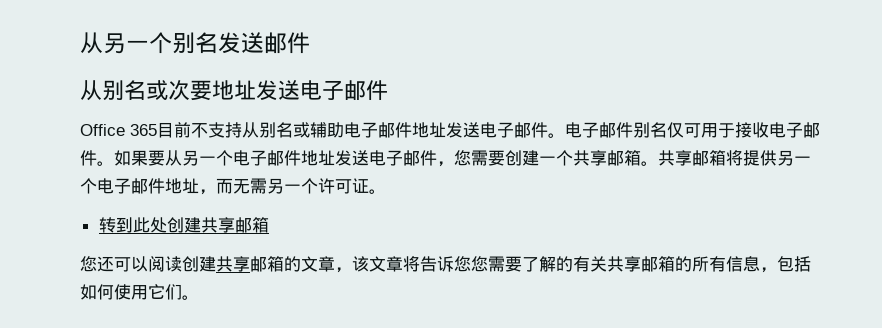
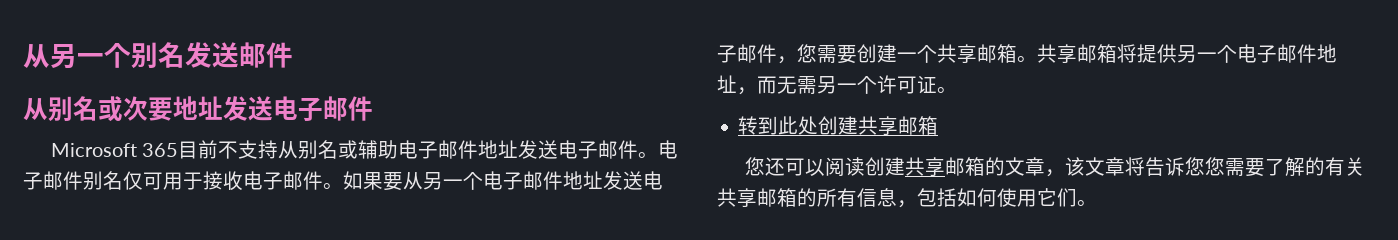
- Office 365目前不支持从别名或辅助电子邮件地址发送电子邮件。
+ Microsoft 365目前不支持从别名或辅助电子邮件地址发送电子邮件。

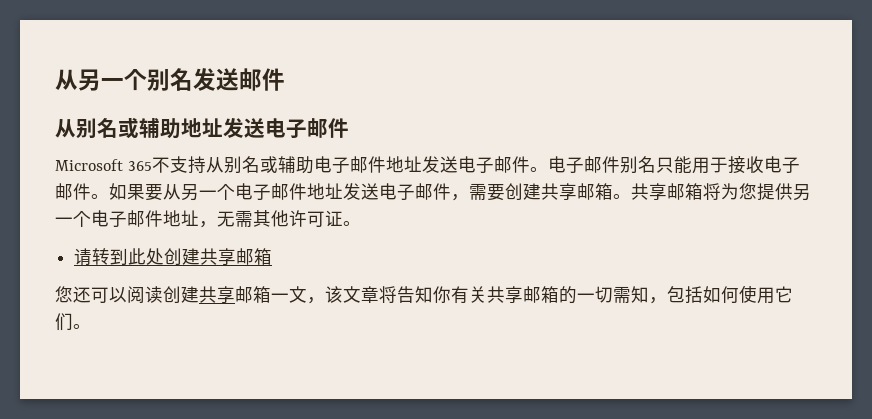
- 从别名或次要地址发送电子邮件
+ 从别名或辅助地址发送电子邮件
- Microsoft 365目前不支持从别名或辅助电子邮件地址发送电子邮件。
+ Microsoft 365不支持从别名或辅助电子邮件地址发送电子邮件。
- 电子邮件别名仅可用于接收电子邮件。
+ 电子邮件别名只能用于接收电子邮件。
- 如果要从另一个电子邮件地址发送电子邮件，您需要创建一个共享邮箱。
+ 如果要从另一个电子邮件地址发送电子邮件，需要创建共享邮箱。
- 共享邮箱将提供另一个电子邮件地址，而无需另一个许可证。
+ 共享邮箱将为您提供另一个电子邮件地址，无需其他许可证。
- 转到此处创建共享邮箱
+ 请转到此处创建共享邮箱
- 您还可以阅读创建共享邮箱的文章，该文章将告诉您您需要了解的有关共享邮箱的所有信息，包括如何使用它们。
+ 您还可以阅读创建共享邮箱一文，该文章将告知你有关共享邮箱的一切需知，包括如何使用它们。

